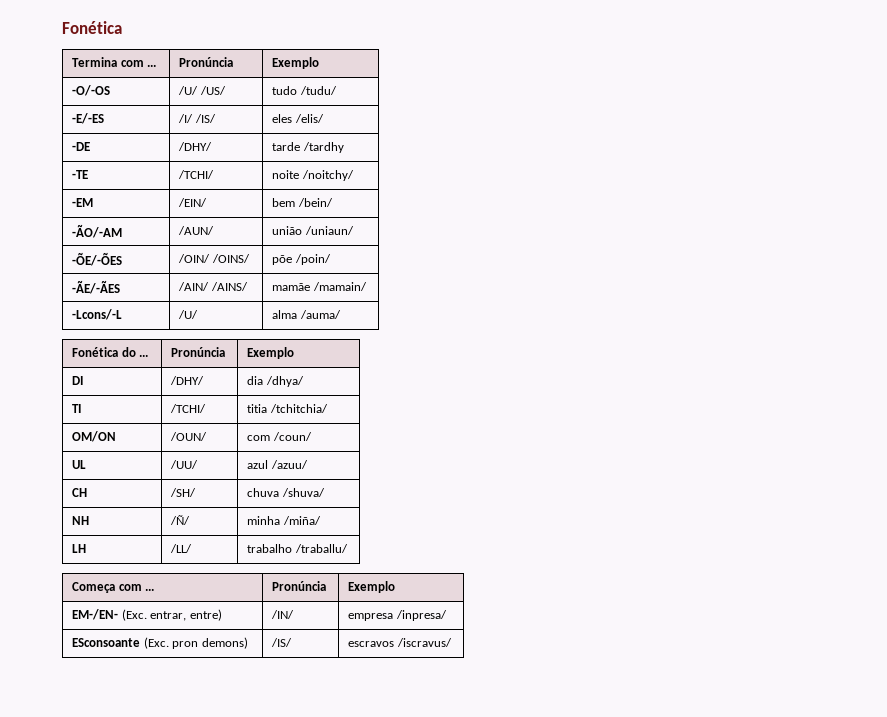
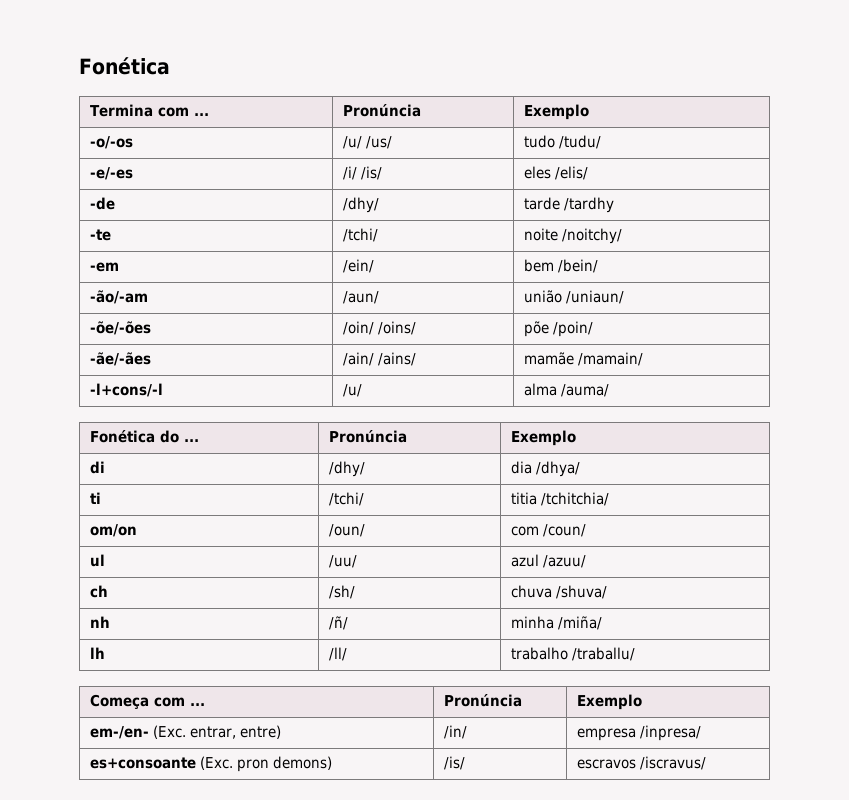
- -O/-OS | /U/ /US/ | tudo /tudu/
+ -o/-os | /u/ /us/ | tudo /tudu/
- -E/-ES | /I/ /IS/ | eles /elis/
+ -e/-es | /i/ /is/ | eles /elis/
- -DE | /DHY/ | tarde /tardhy
+ -de | /dhy/ | tarde /tardhy
- -TE | /TCHI/ | noite /noitchy/
+ -te | /tchi/ | noite /noitchy/
- -EM | /EIN/ | bem /bein/
+ -em | /ein/ | bem /bein/
- -ÃO/-AM | /AUN/ | união /uniaun/
+ -ão/-am | /aun/ | união /uniaun/
- -ÕE/-ÕES | /OIN/ /OINS/ | põe /poin/
+ -õe/-ões | /oin/ /oins/ | põe /poin/
- -ÃE/-ÃES | /AIN/ /AINS/ | mamãe /mamain/
+ -ãe/-ães | /ain/ /ains/ | mamãe /mamain/
- -Lcons/-L | /U/ | alma /auma/
+ -l+cons/-l | /u/ | alma /auma/
- DI | /DHY/ | dia /dhya/
+ di | /dhy/ | dia /dhya/
- TI | /TCHI/ | titia /tchitchia/
+ ti | /tchi/ | titia /tchitchia/
- OM/ON | /OUN/ | com /coun/
+ om/on | /oun/ | com /coun/
- UL | /UU/ | azul /azuu/
+ ul | /uu/ | azul /azuu/
- CH | /SH/ | chuva /shuva/
+ ch | /sh/ | chuva /shuva/
- NH | /Ñ/ | minha /miña/
+ nh | /ñ/ | minha /miña/
- LH | /LL/ | trabalho /traballu/
+ lh | /ll/ | trabalho /traballu/
- EM-/EN- (Exc. entrar, entre) | /IN/ | empresa /inpresa/
+ em-/en- (Exc. entrar, entre) | /in/ | empresa /inpresa/
- ESconsoante (Exc. pron demons) | /IS/ | escravos /iscravus/
+ es+consoante (Exc. pron demons) | /is/ | escravos /iscravus/

